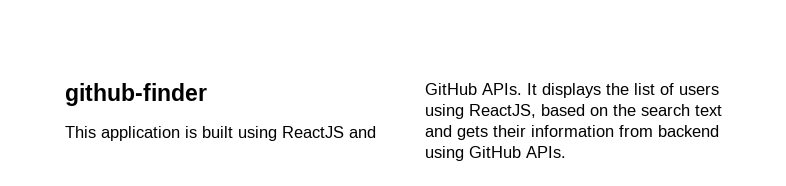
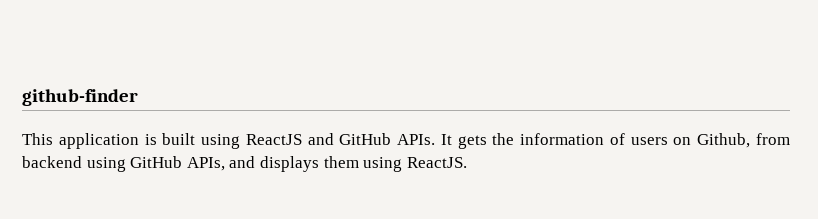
- It displays the list of users using ReactJS, based on the search text and gets their information from backend using GitHub APIs.
+ It gets the information of users on Github, from backend using GitHub APIs, and displays them using ReactJS.

